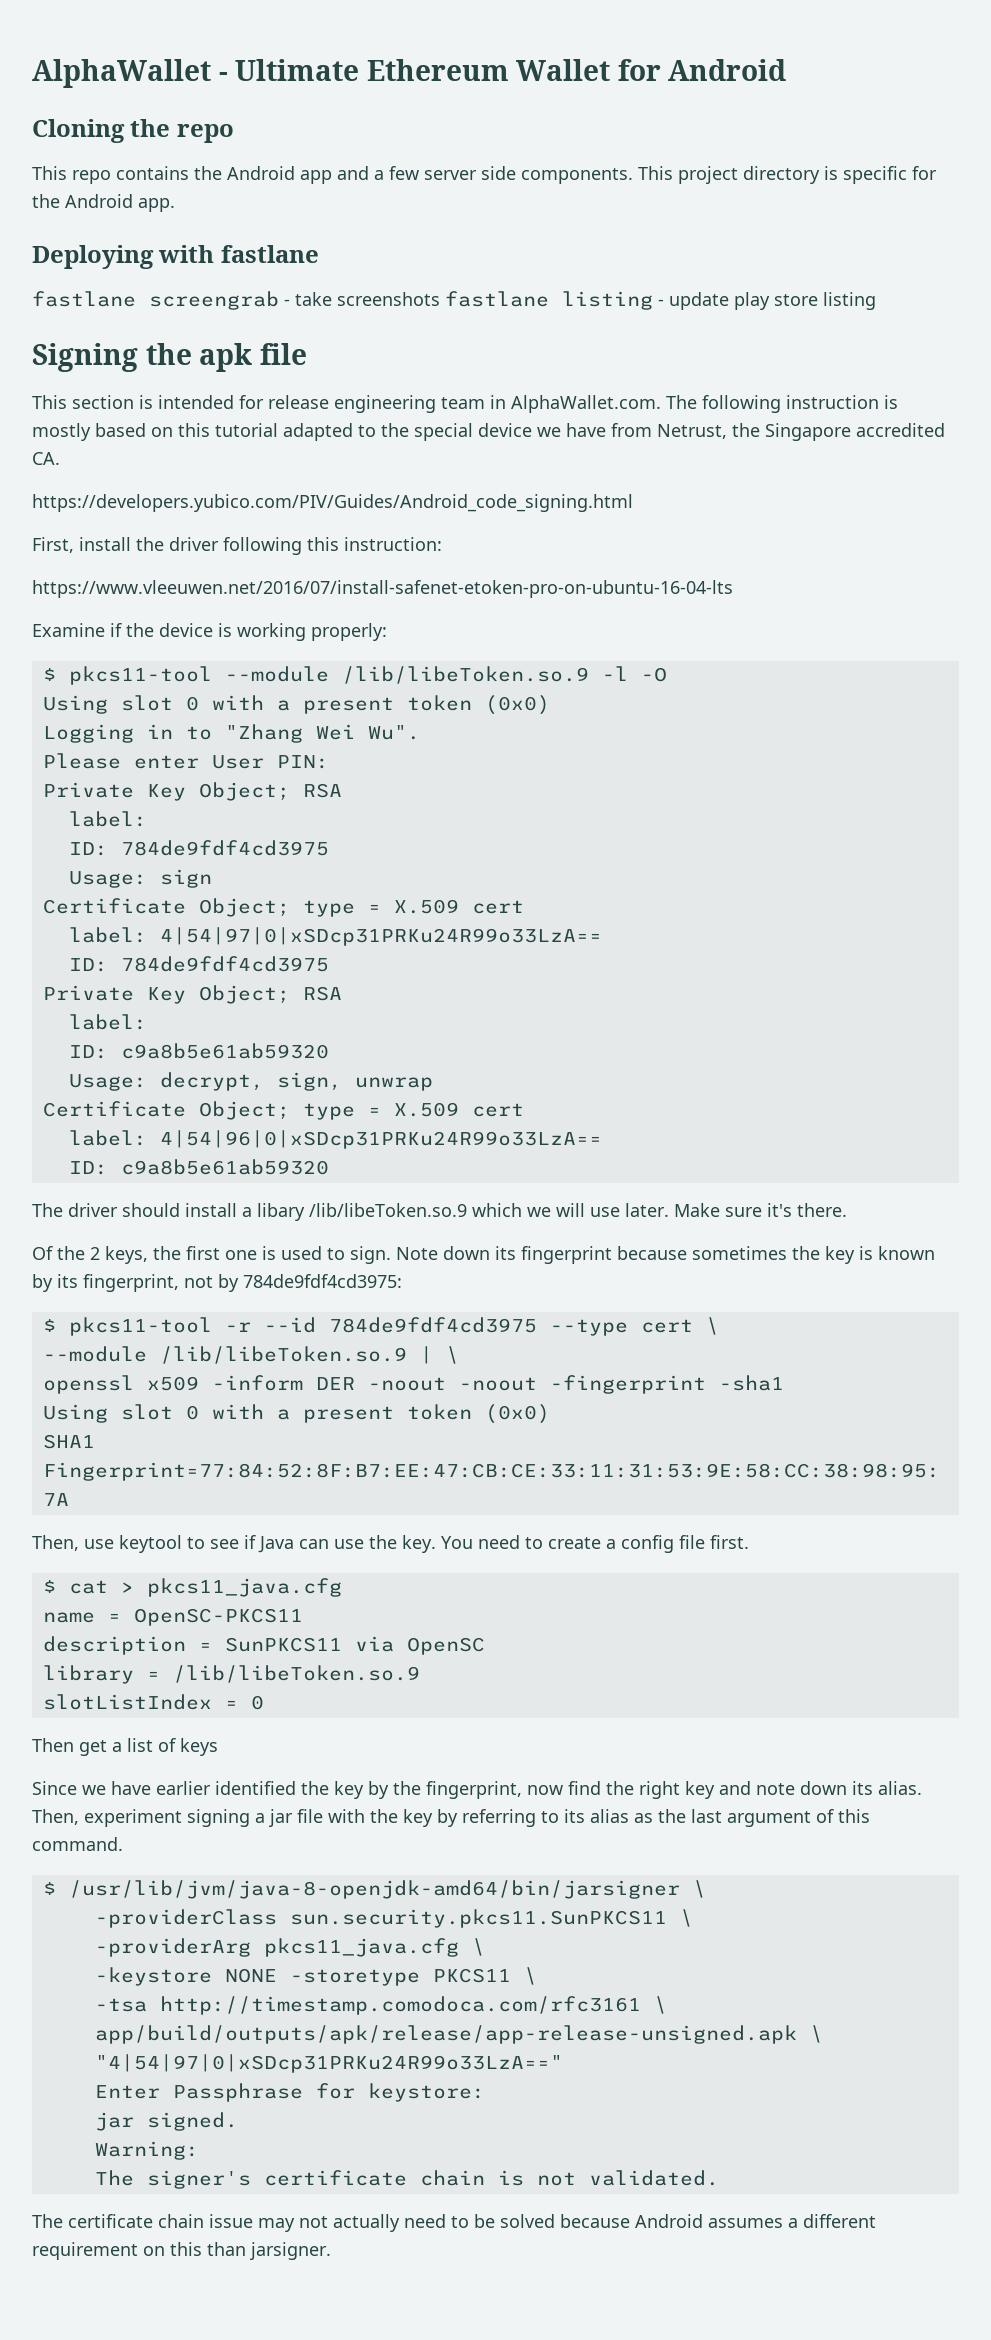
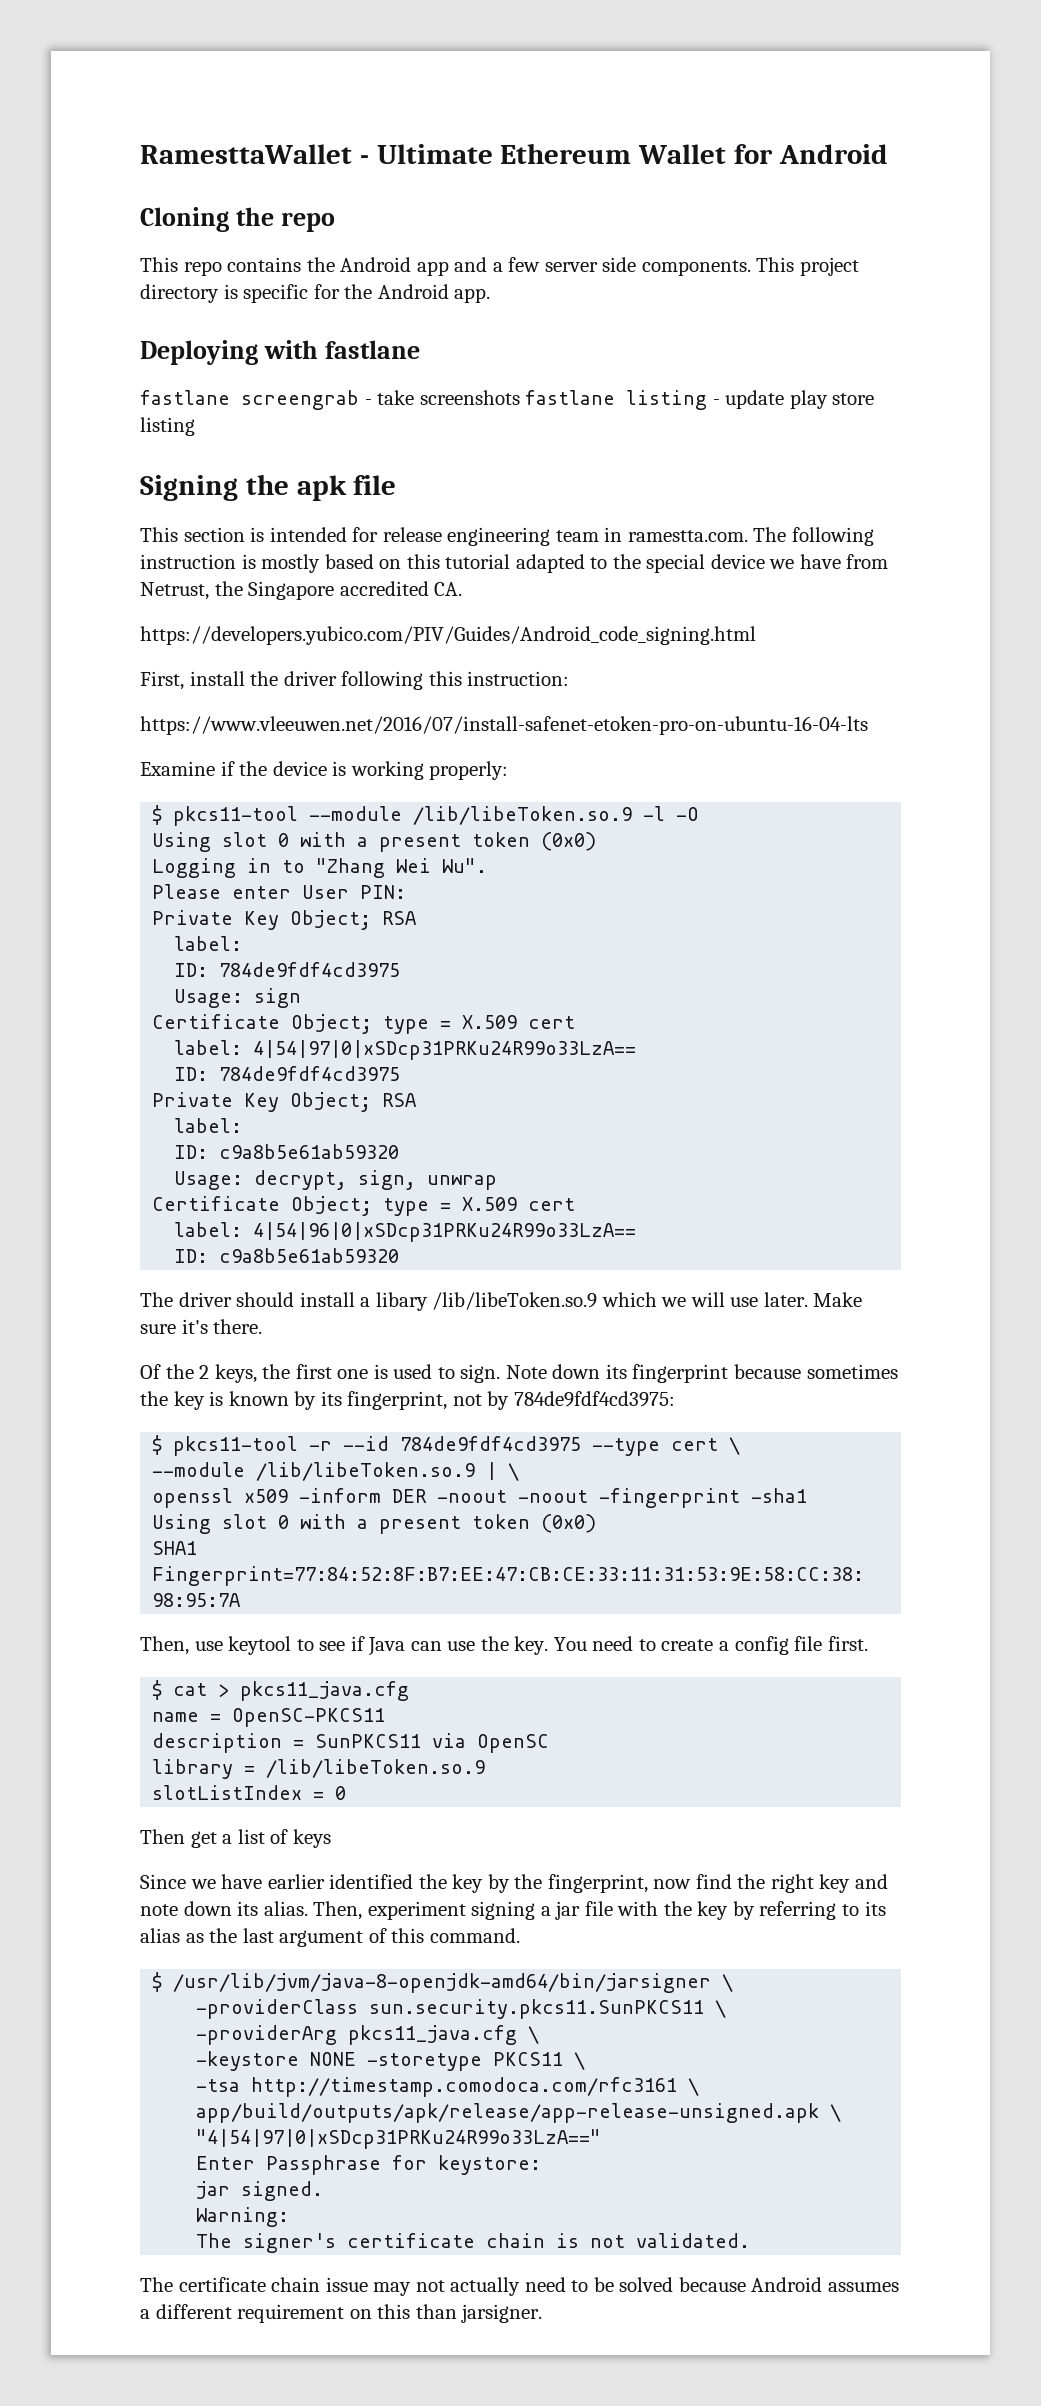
- AlphaWallet - Ultimate Ethereum Wallet for Android
+ RamesttaWallet - Ultimate Ethereum Wallet for Android
- This section is intended for release engineering team in AlphaWallet.com. The following instruction is mostly based on this tutorial adapted to the special device we have from Netrust, the Singapore accredited CA.
+ This section is intended for release engineering team in ramestta.com. The following instruction is mostly based on this tutorial adapted to the special device we have from Netrust, the Singapore accredited CA.

